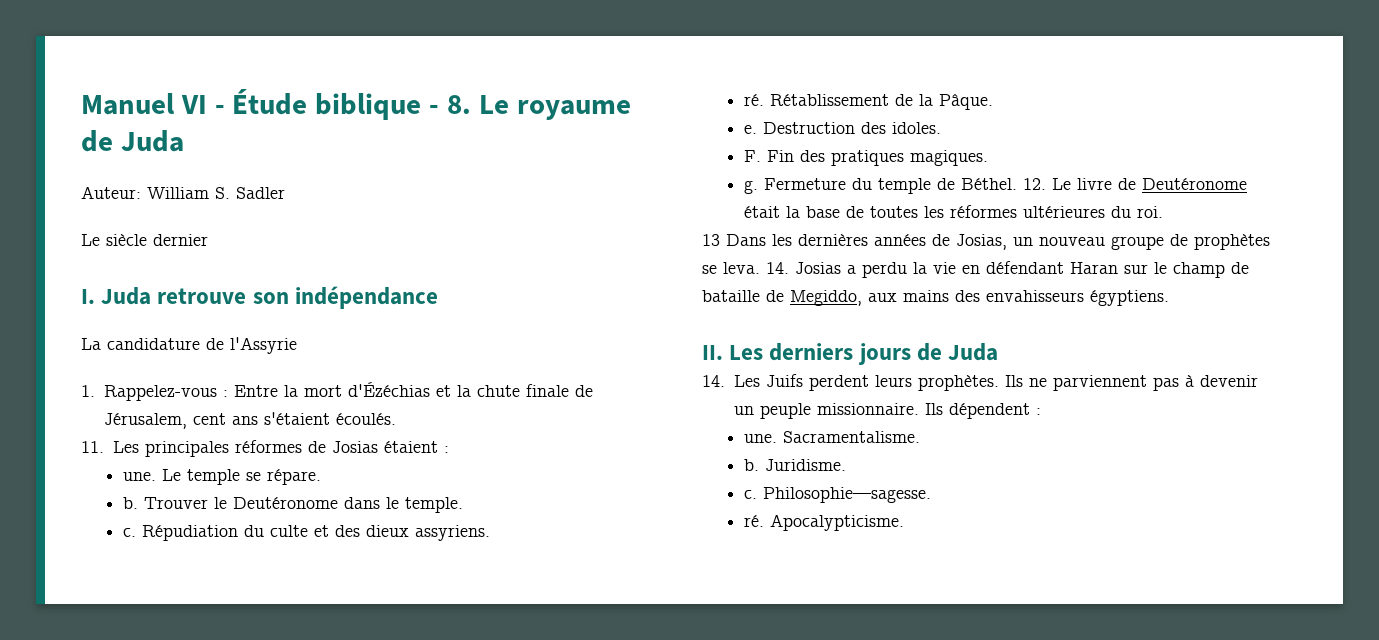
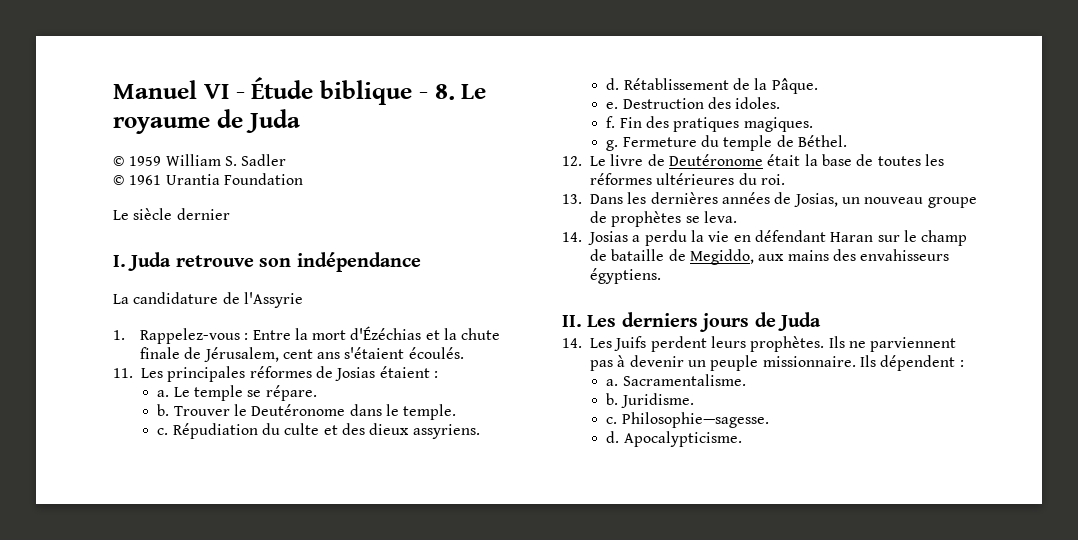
- Auteur: William S. Sadler
+ © 1959 William S. Sadler
+ © 1961 Urantia Foundation
  11. Les principales réformes de Josias étaient :
- une.
+ a.
  Répudiation du culte et des dieux assyriens.
- ré.
+ d.
- F. Fin des pratiques magiques.
+ f. Fin des pratiques magiques.
- Fermeture du temple de Béthel. 12. Le livre de Deutéronome était la base de toutes les réformes ultérieures du roi.
+ Fermeture du temple de Béthel.
+ 12. Le livre de Deutéronome était la base de toutes les réformes ultérieures du roi.
- 13 Dans les dernières années de Josias, un nouveau groupe de prophètes se leva. 14. Josias a perdu la vie en défendant Haran sur le champ de bataille de Megiddo, aux mains des envahisseurs égyptiens.
+ 13. Dans les dernières années de Josias, un nouveau groupe de prophètes se leva.
+ 14. Josias a perdu la vie en défendant Haran sur le champ de bataille de Megiddo, aux mains des envahisseurs égyptiens.
  Ils dépendent :
- une.
+ a.
  Philosophie—sagesse.
- ré.
+ d.

